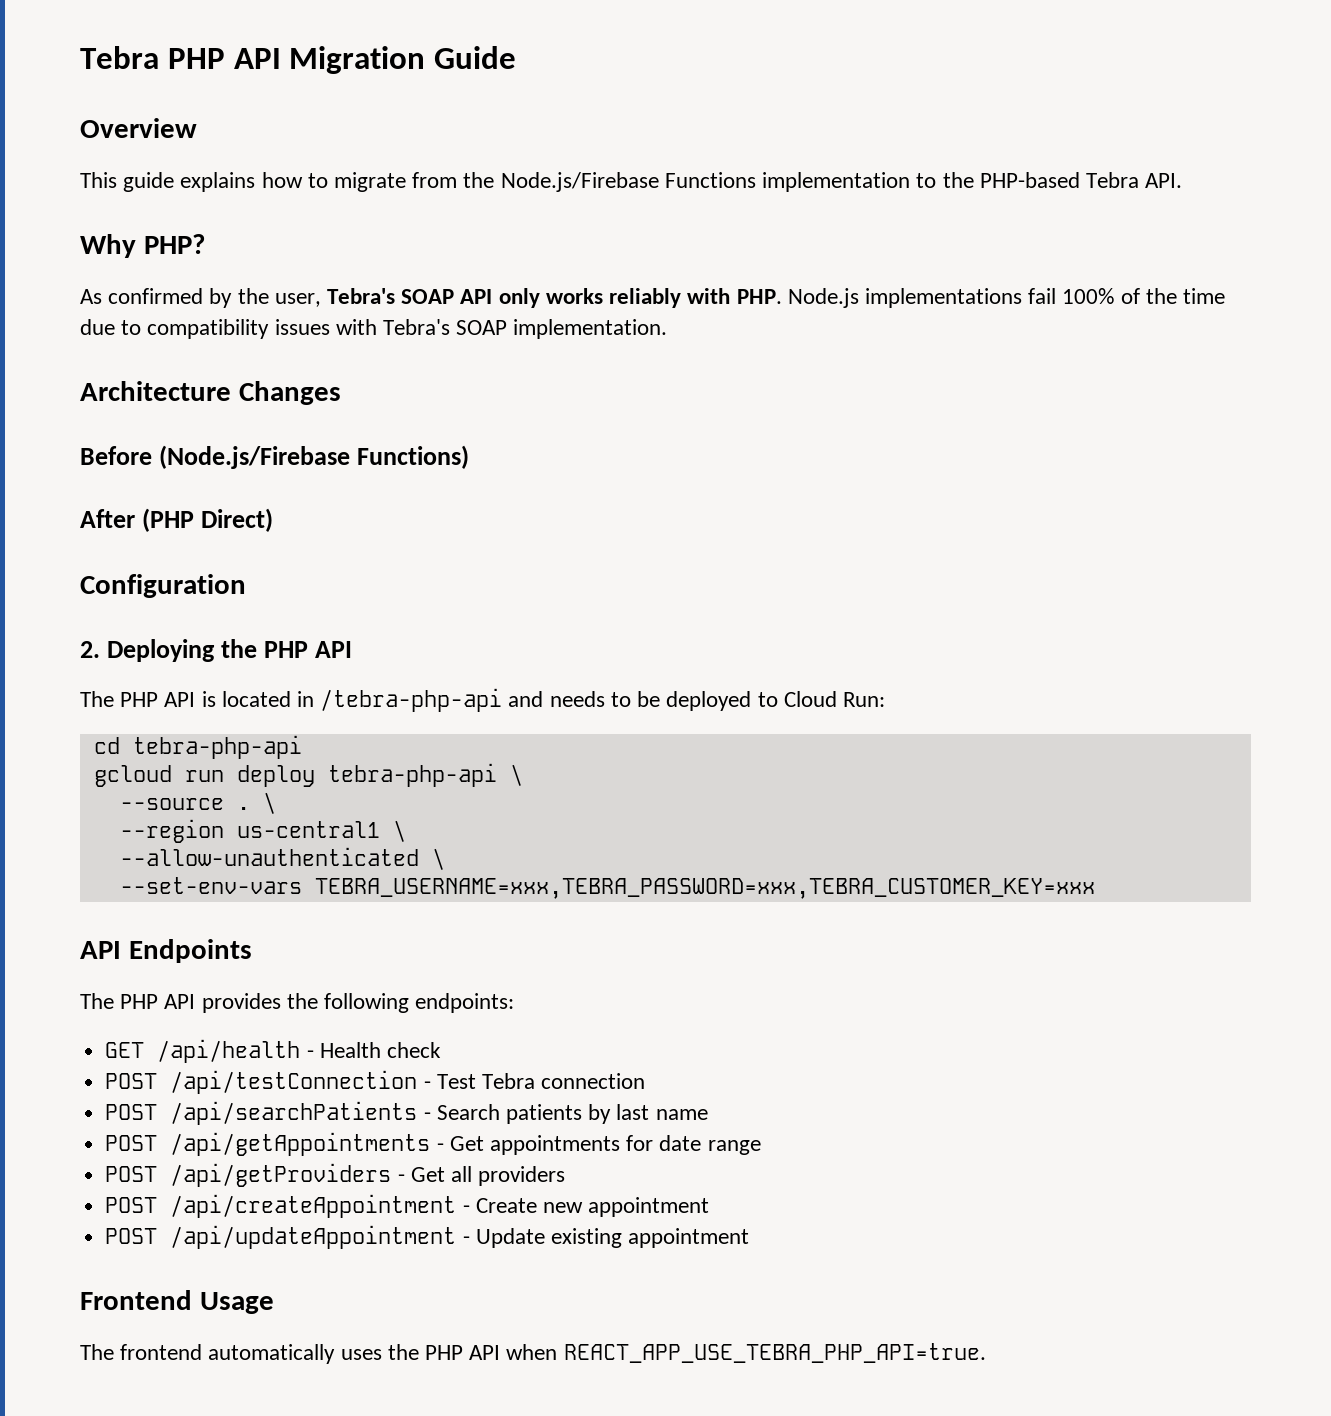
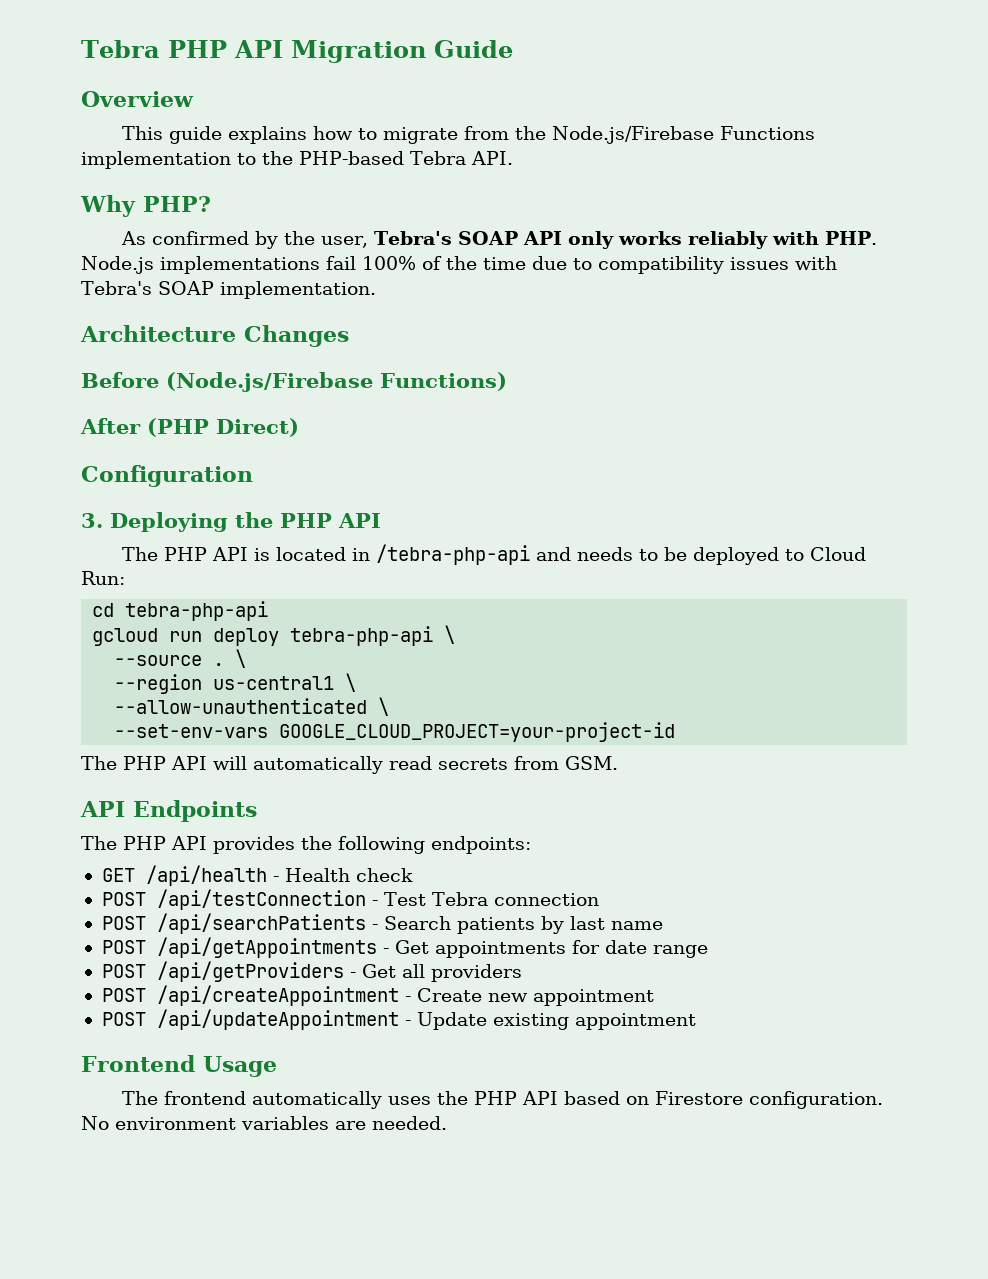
- 2. Deploying the PHP API
+ 3. Deploying the PHP API
- --set-env-vars TEBRA_USERNAME=xxx,TEBRA_PASSWORD=xxx,TEBRA_CUSTOMER_KEY=xxx
+ --set-env-vars GOOGLE_CLOUD_PROJECT=your-project-id
+ The PHP API will automatically read secrets from GSM.
- The frontend automatically uses the PHP API when REACT_APP_USE_TEBRA_PHP_API=true.
+ The frontend automatically uses the PHP API based on Firestore configuration. No environment variables are needed.

